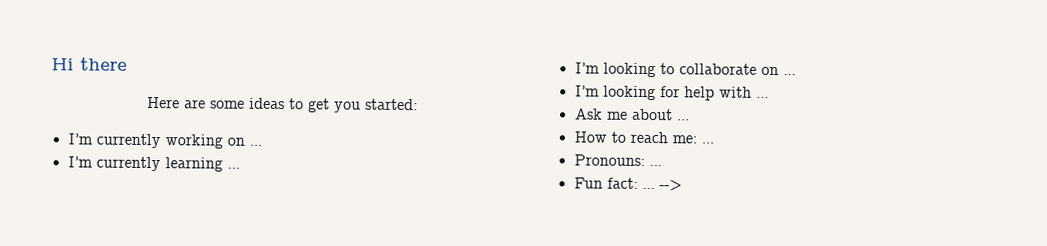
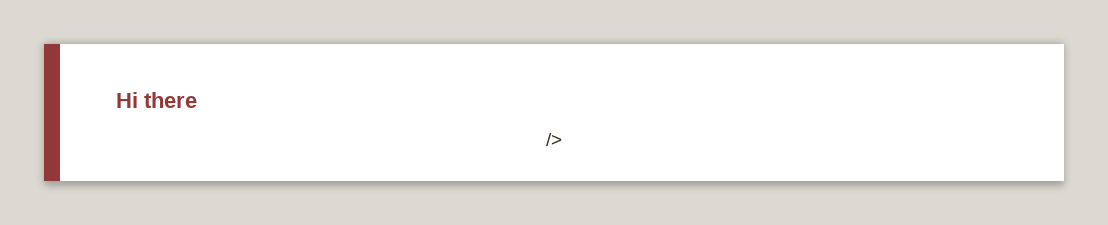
- Here are some ideas to get you started:
- I’m currently working on ...
- I’m currently learning ...
- I’m looking to collaborate on ...
- I’m looking for help with ...
- Ask me about ...
- How to reach me: ...
- Pronouns: ...
- Fun fact: ... -->
+ />

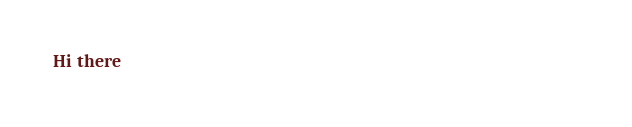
- />

